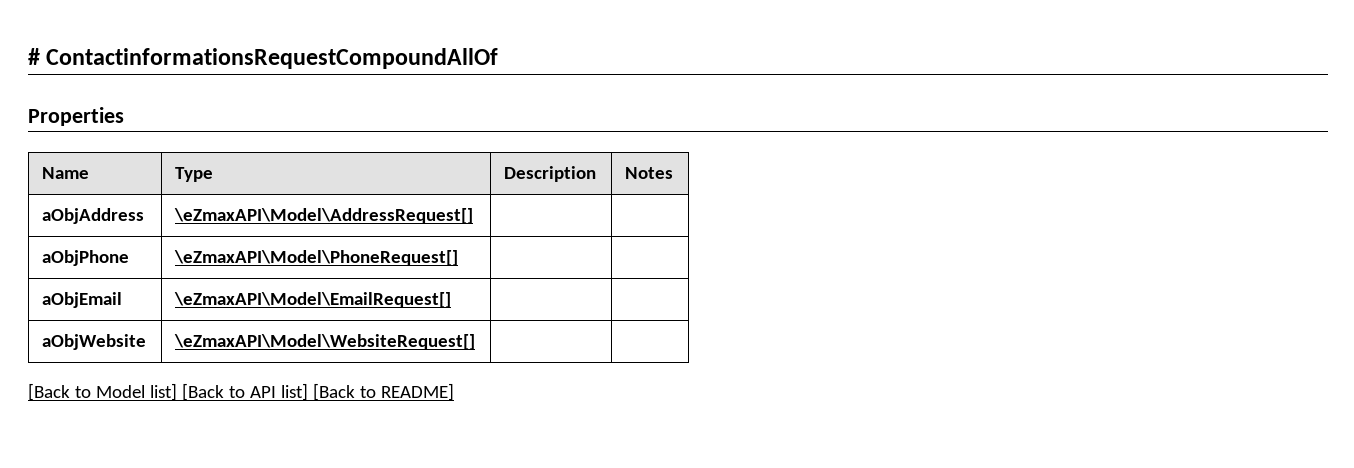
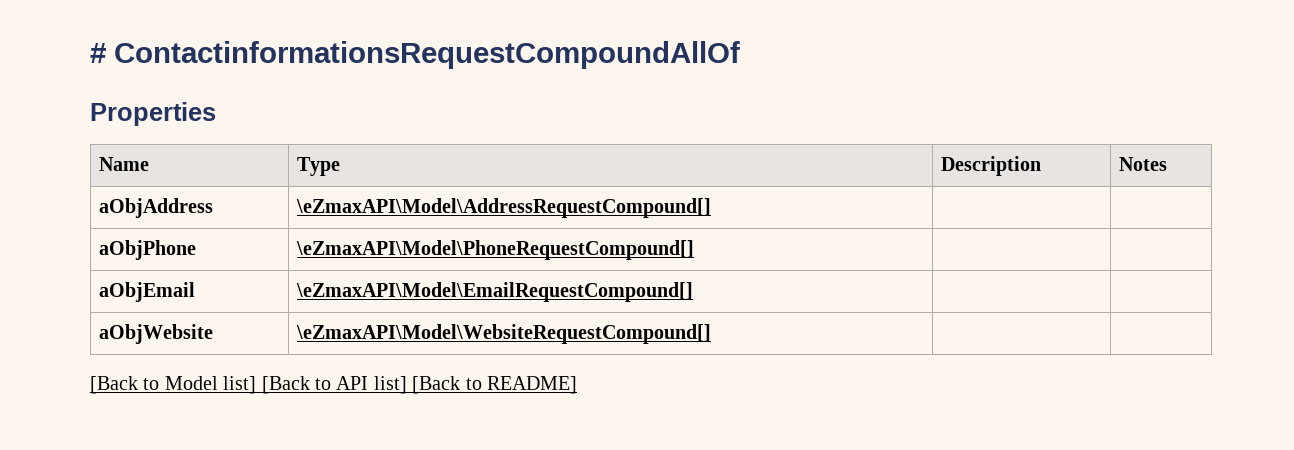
- aObjAddress | \eZmaxAPI\Model\AddressRequest[] | |
+ aObjAddress | \eZmaxAPI\Model\AddressRequestCompound[] | |
- aObjPhone | \eZmaxAPI\Model\PhoneRequest[] | |
+ aObjPhone | \eZmaxAPI\Model\PhoneRequestCompound[] | |
- aObjEmail | \eZmaxAPI\Model\EmailRequest[] | |
+ aObjEmail | \eZmaxAPI\Model\EmailRequestCompound[] | |
- aObjWebsite | \eZmaxAPI\Model\WebsiteRequest[] | |
+ aObjWebsite | \eZmaxAPI\Model\WebsiteRequestCompound[] | |

